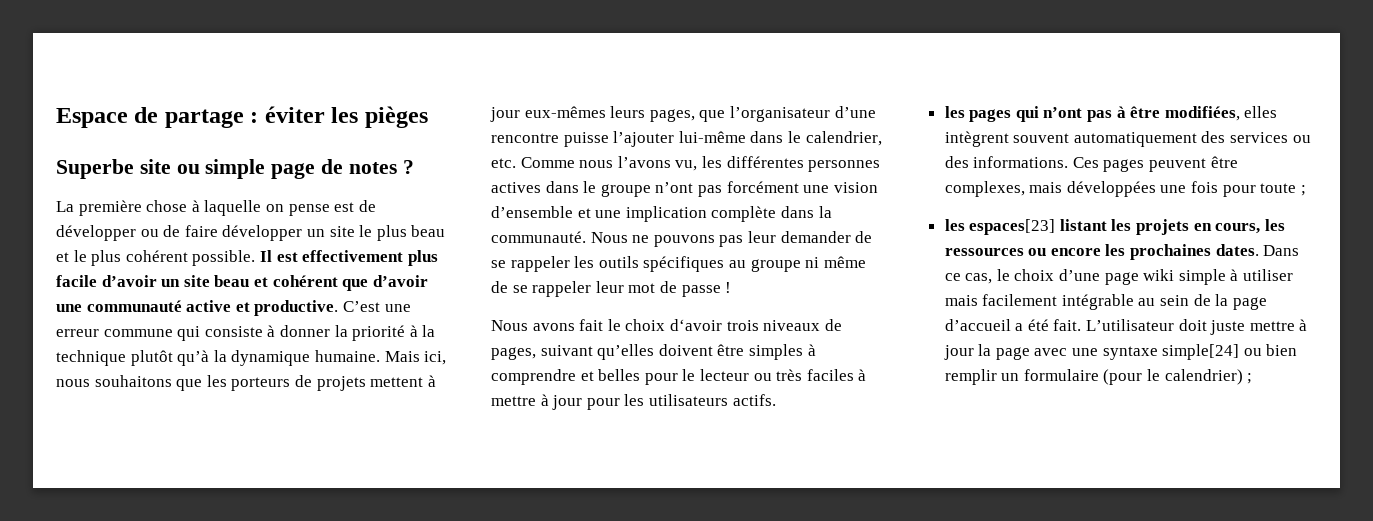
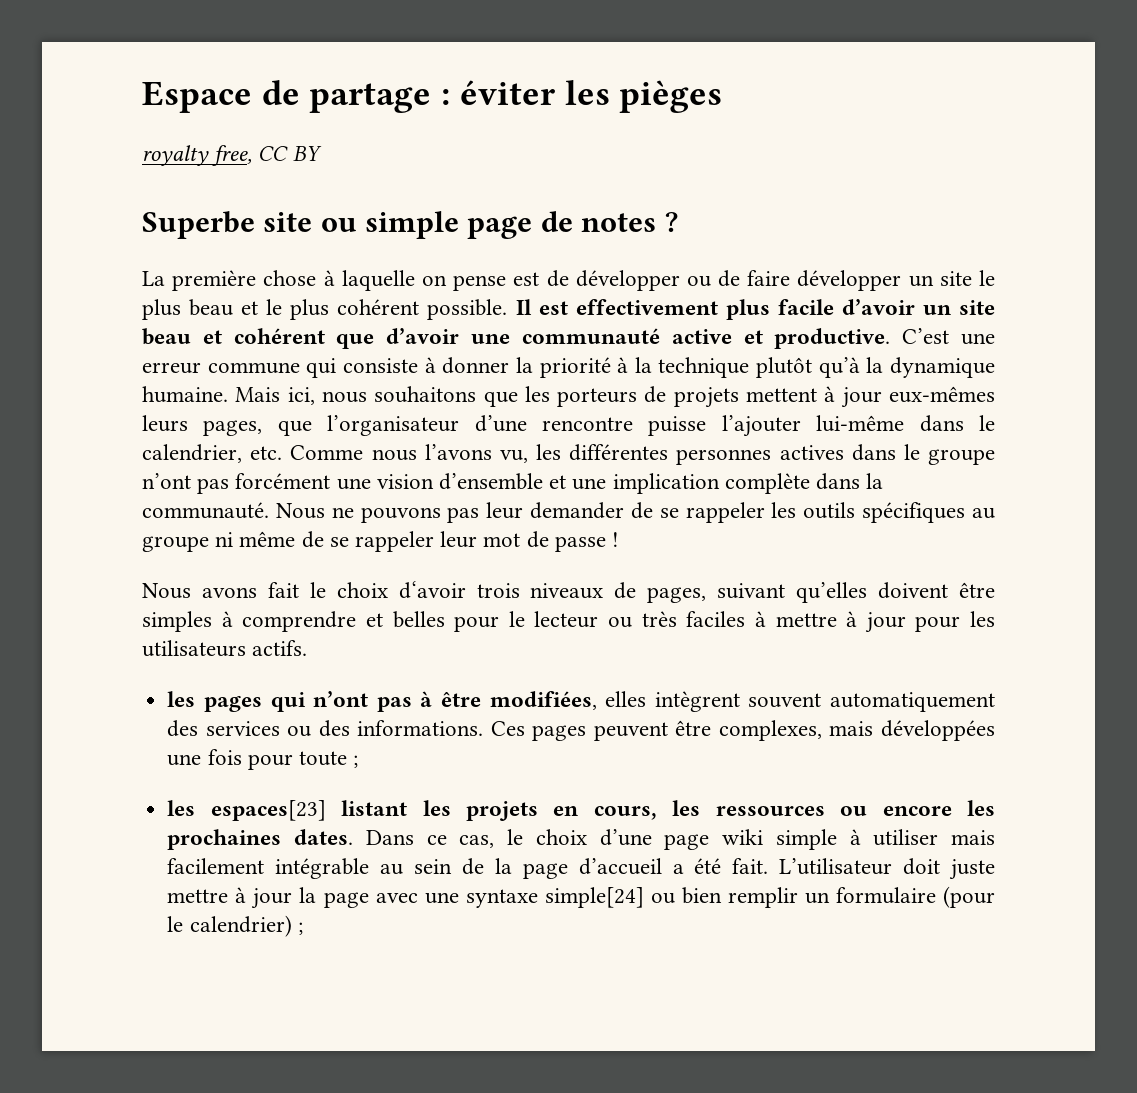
+ royalty free, CC BY

